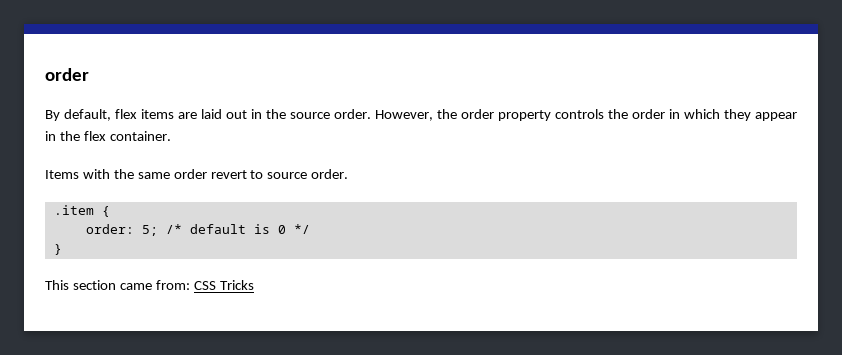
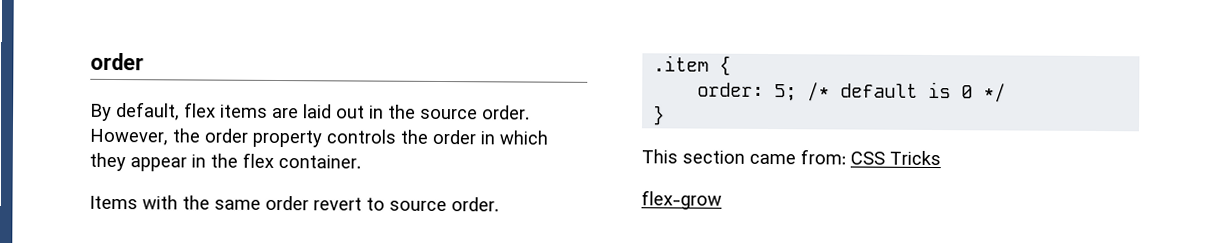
+ flex-grow

